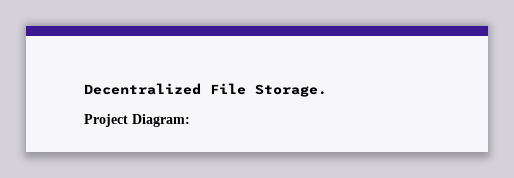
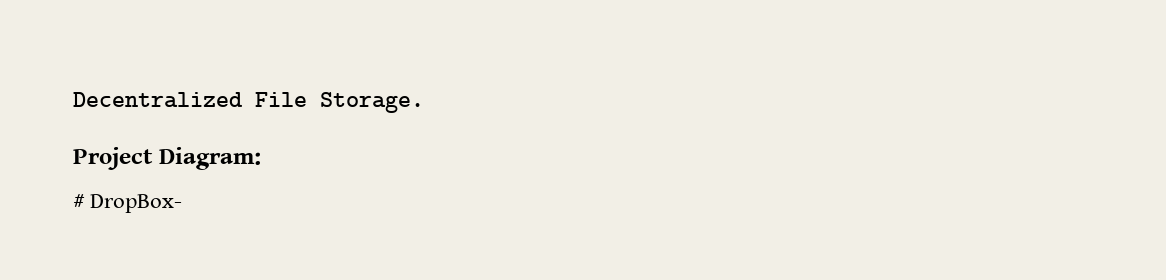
+ # DropBox-

